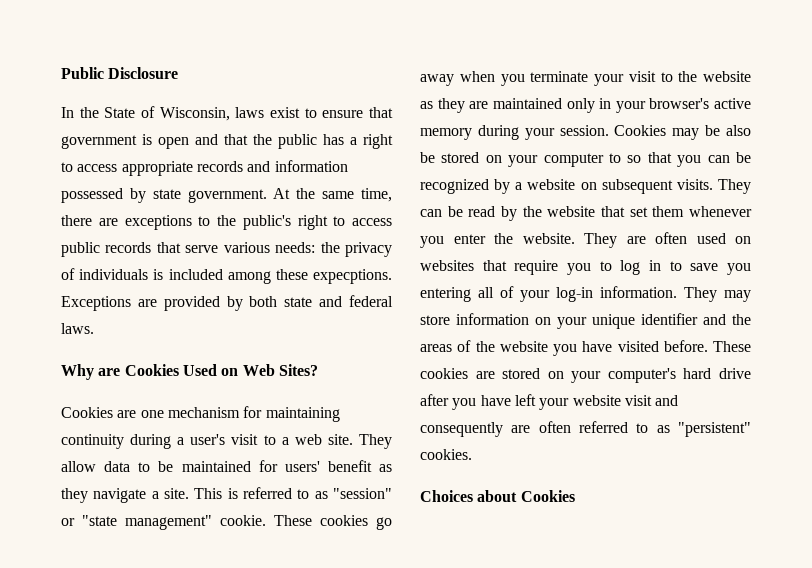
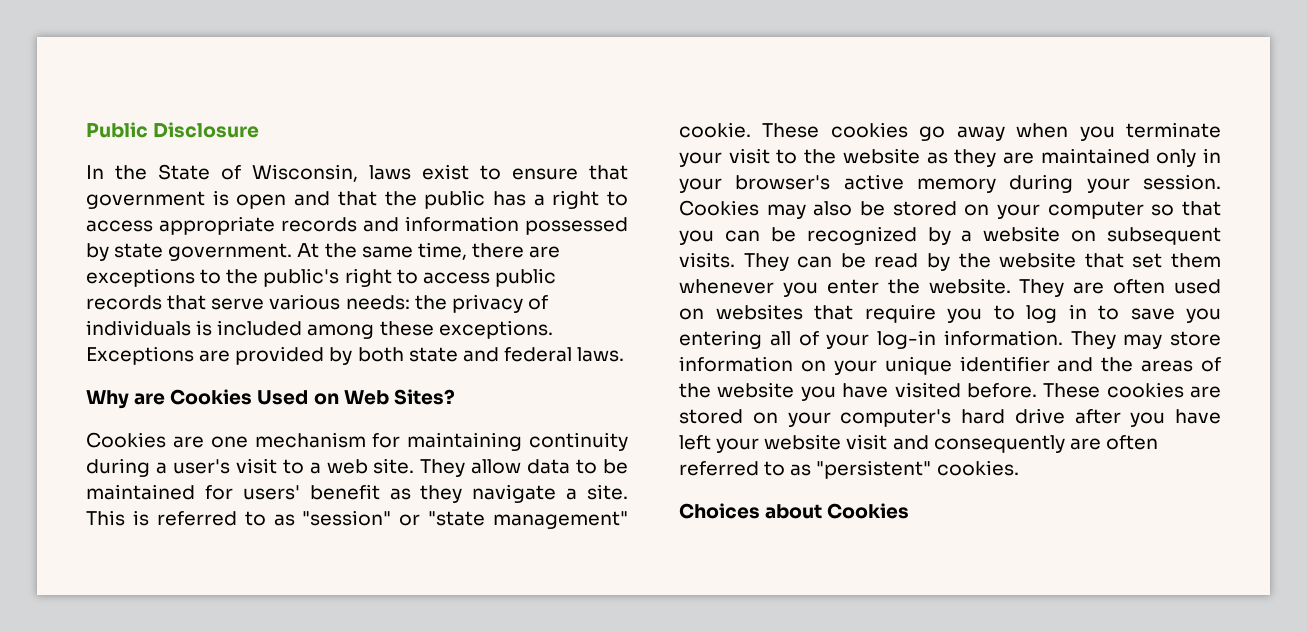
- At the same time, there are exceptions to the public's right to access public records that serve various needs: the privacy of individuals is included among these expecptions.
+ At the same time, there are exceptions to the public's right to access public records that serve various needs: the privacy of individuals is included among these exceptions.
- Cookies may be also be stored on your computer to so that you can be recognized by a website on subsequent visits.
+ Cookies may also be stored on your computer so that you can be recognized by a website on subsequent visits.

